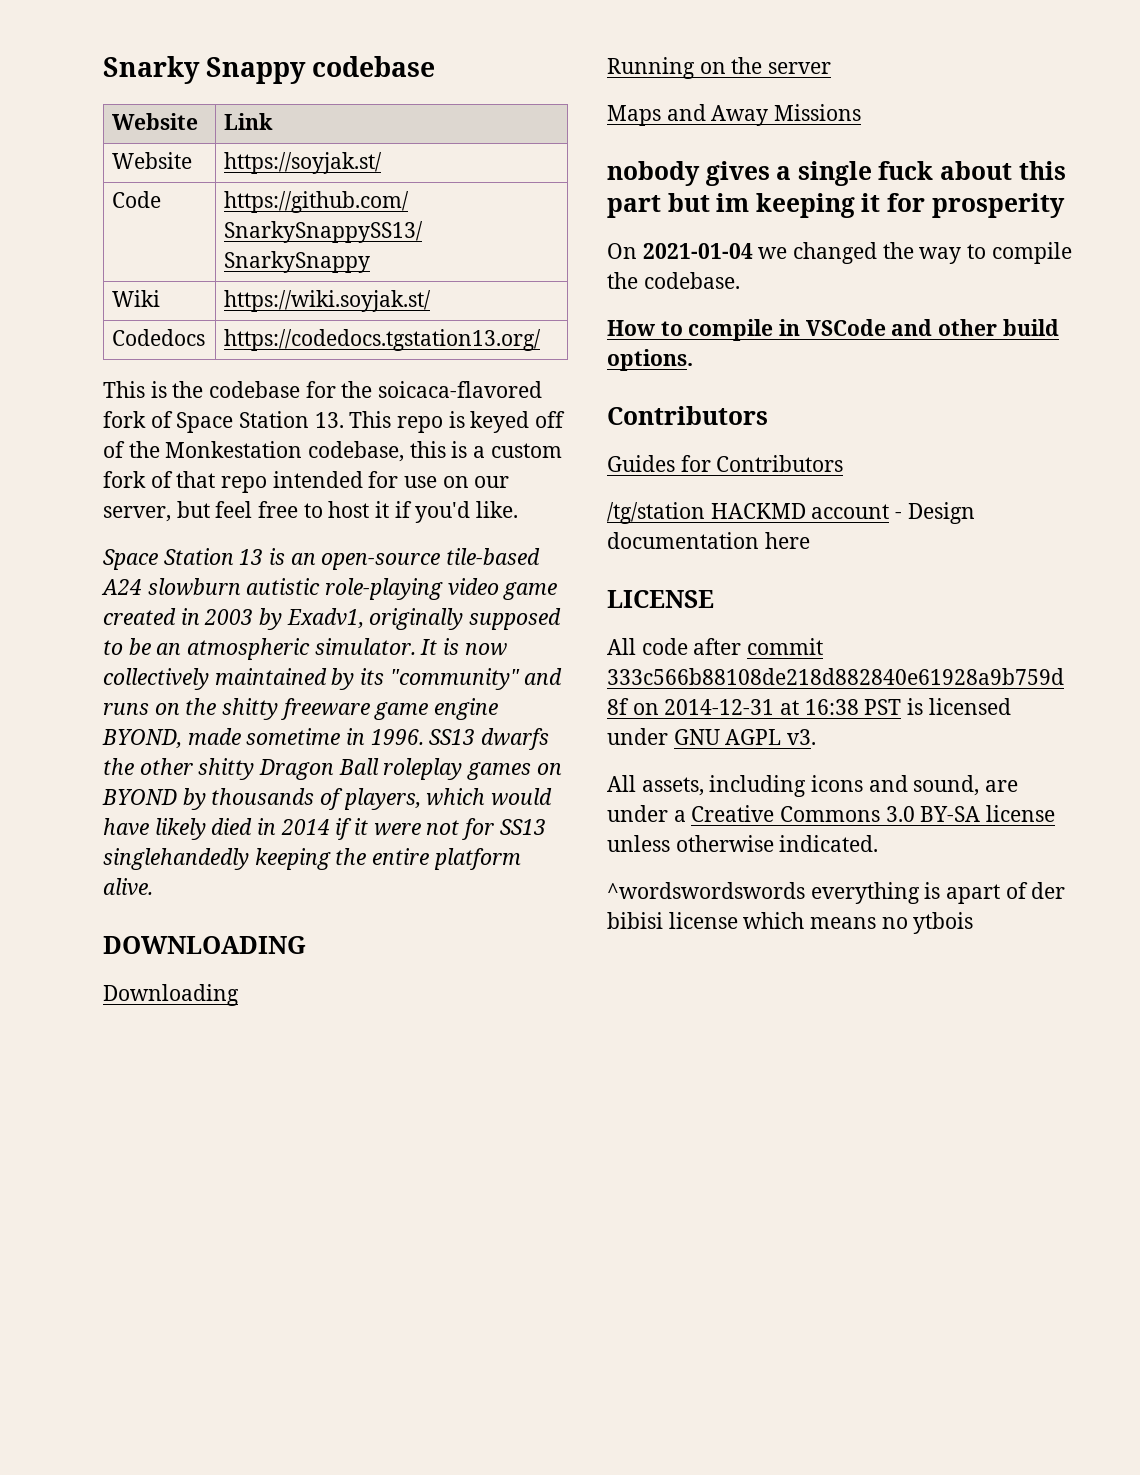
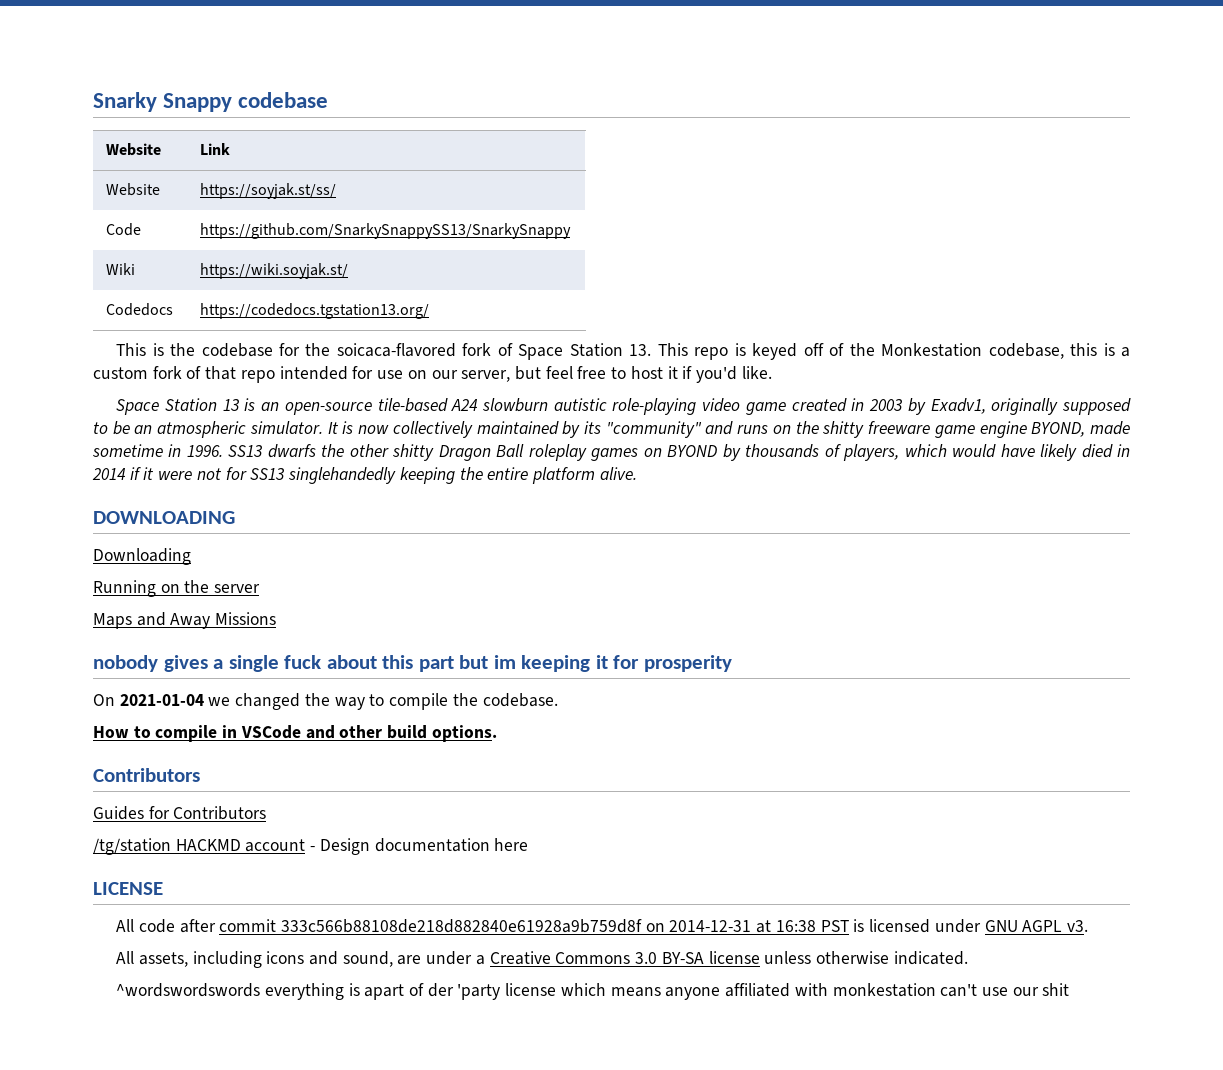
- Website | https://soyjak.st/
+ Website | https://soyjak.st/ss/
- ^wordswordswords everything is apart of der bibisi license which means no ytbois
+ ^wordswordswords everything is apart of der 'party license which means anyone affiliated with monkestation can't use our shit

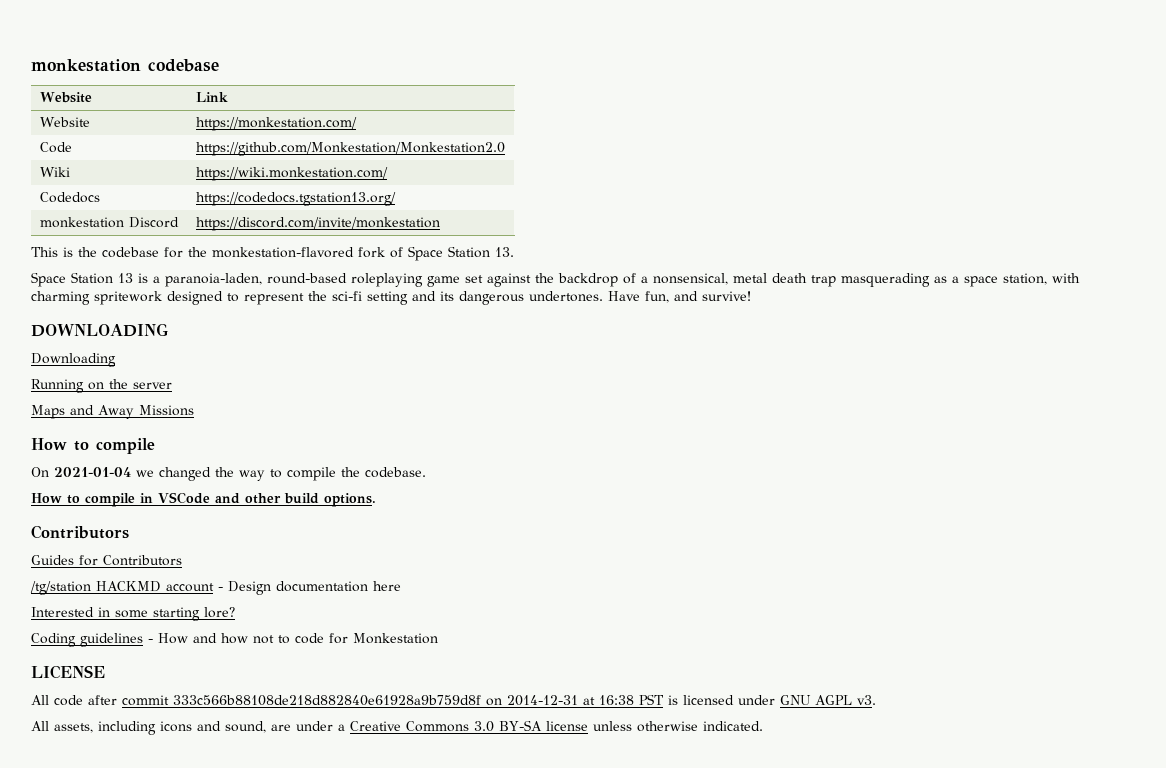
- Snarky Snappy codebase
+ monkestation codebase
- Website | https://soyjak.st/ss/
+ Website | https://monkestation.com/
- Code | https://github.com/SnarkySnappySS13/SnarkySnappy
+ Code | https://github.com/Monkestation/Monkestation2.0
- Wiki | https://wiki.soyjak.st/
+ Wiki | https://wiki.monkestation.com/
+ monkestation Discord | https://discord.com/invite/monkestation
- This is the codebase for the soicaca-flavored fork of Space Station 13. This repo is keyed off of the Monkestation codebase, this is a custom fork of that repo intended for use on our server, but feel free to host it if you'd like.
- Space Station 13 is an open-source tile-based A24 slowburn autistic role-playing video game created in 2003 by Exadv1, originally supposed to be an atmospheric simulator. It is now collectively maintained by its "community" and runs on the shitty freeware game engine BYOND, made sometime in 1996. SS13 dwarfs the other shitty Dragon Ball roleplay games on BYOND by thousands of players, which would have likely died in 2014 if it were not for SS13 singlehandedly keeping the entire platform alive.
+ This is the codebase for the monkestation-flavored fork of Space Station 13.
+ Space Station 13 is a paranoia-laden, round-based roleplaying game set against the backdrop of a nonsensical, metal death trap masquerading as a space station, with charming spritework designed to represent the sci-fi setting and its dangerous undertones. Have fun, and survive!
  Maps and Away Missions
- nobody gives a single fuck about this part but im keeping it for prosperity
+ How to compile
+ Interested in some starting lore?
+ Coding guidelines - How and how not to code for Monkestation
- ^wordswordswords everything is apart of der 'party license which means anyone affiliated with monkestation can't use our shit

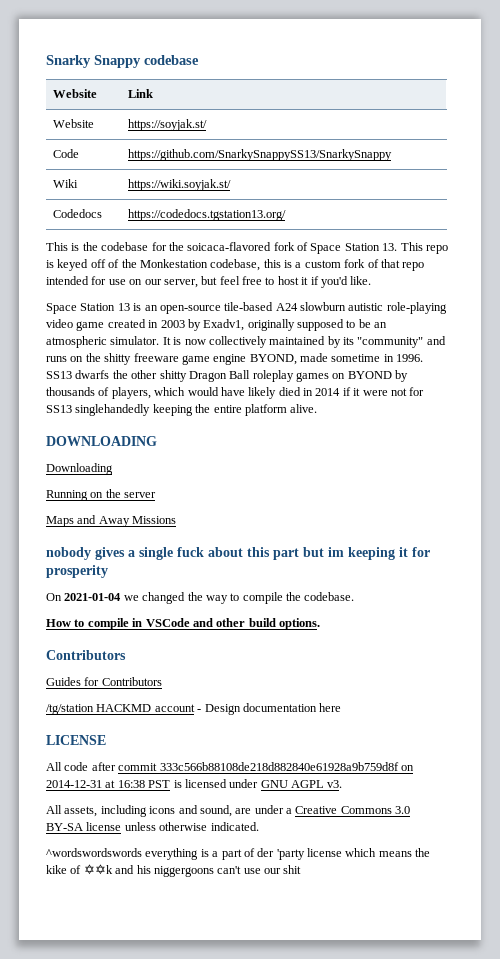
- monkestation codebase
+ Snarky Snappy codebase
- Website | https://monkestation.com/
+ Website | https://soyjak.st/
- Code | https://github.com/Monkestation/Monkestation2.0
+ Code | https://github.com/SnarkySnappySS13/SnarkySnappy
- Wiki | https://wiki.monkestation.com/
+ Wiki | https://wiki.soyjak.st/
- monkestation Discord | https://discord.com/invite/monkestation
- This is the codebase for the monkestation-flavored fork of Space Station 13.
- Space Station 13 is a paranoia-laden, round-based roleplaying game set against the backdrop of a nonsensical, metal death trap masquerading as a space station, with charming spritework designed to represent the sci-fi setting and its dangerous undertones. Have fun, and survive!
+ This is the codebase for the soicaca-flavored fork of Space Station 13. This repo is keyed off of the Monkestation codebase, this is a custom fork of that repo intended for use on our server, but feel free to host it if you'd like.
+ Space Station 13 is an open-source tile-based A24 slowburn autistic role-playing video game created in 2003 by Exadv1, originally supposed to be an atmospheric simulator. It is now collectively maintained by its "community" and runs on the shitty freeware game engine BYOND, made sometime in 1996. SS13 dwarfs the other shitty Dragon Ball roleplay games on BYOND by thousands of players, which would have likely died in 2014 if it were not for SS13 singlehandedly keeping the entire platform alive.
  Maps and Away Missions
- How to compile
+ nobody gives a single fuck about this part but im keeping it for prosperity
- Interested in some starting lore?
- Coding guidelines - How and how not to code for Monkestation
+ ^wordswordswords everything is a part of der 'party license which means the kike of ✡✡k and his niggergoons can't use our shit

